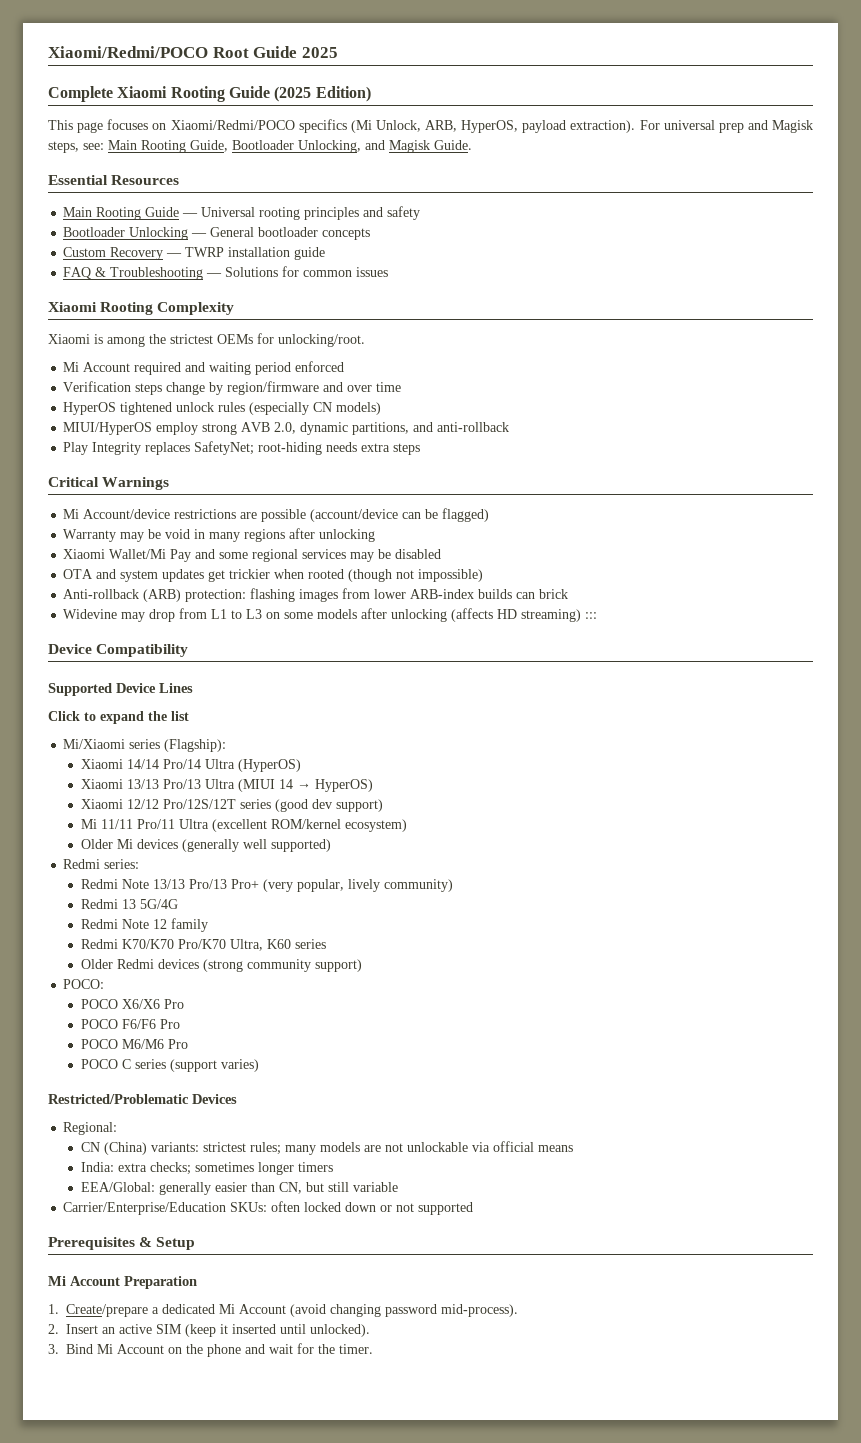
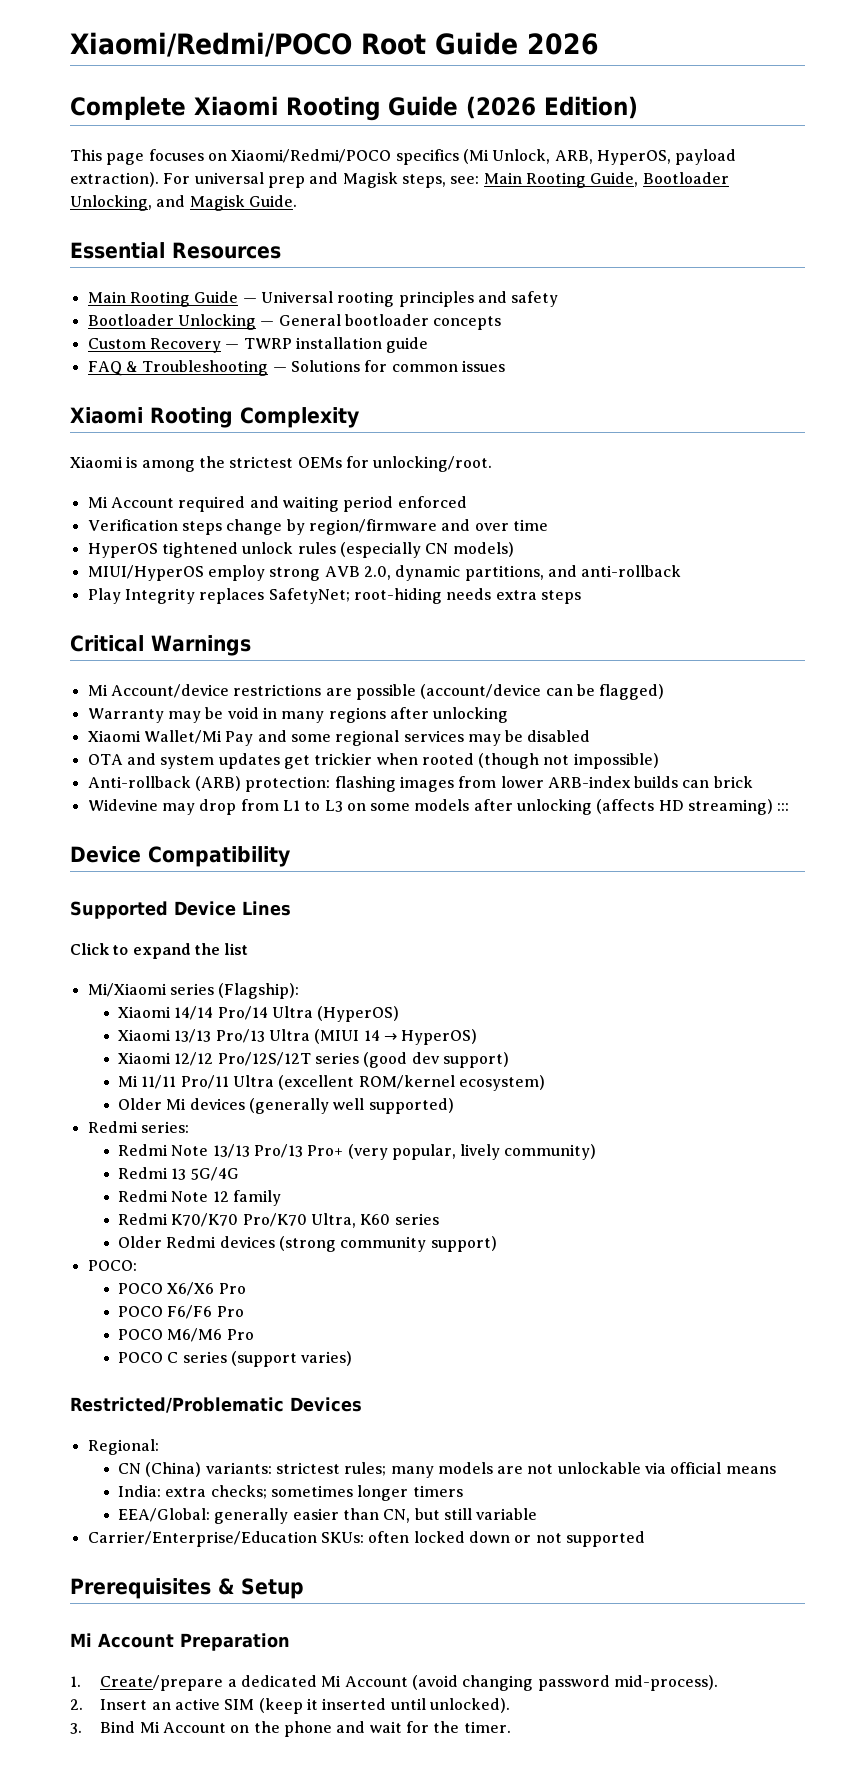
- Xiaomi/Redmi/POCO Root Guide 2025
+ Xiaomi/Redmi/POCO Root Guide 2026
- Complete Xiaomi Rooting Guide (2025 Edition)
+ Complete Xiaomi Rooting Guide (2026 Edition)

